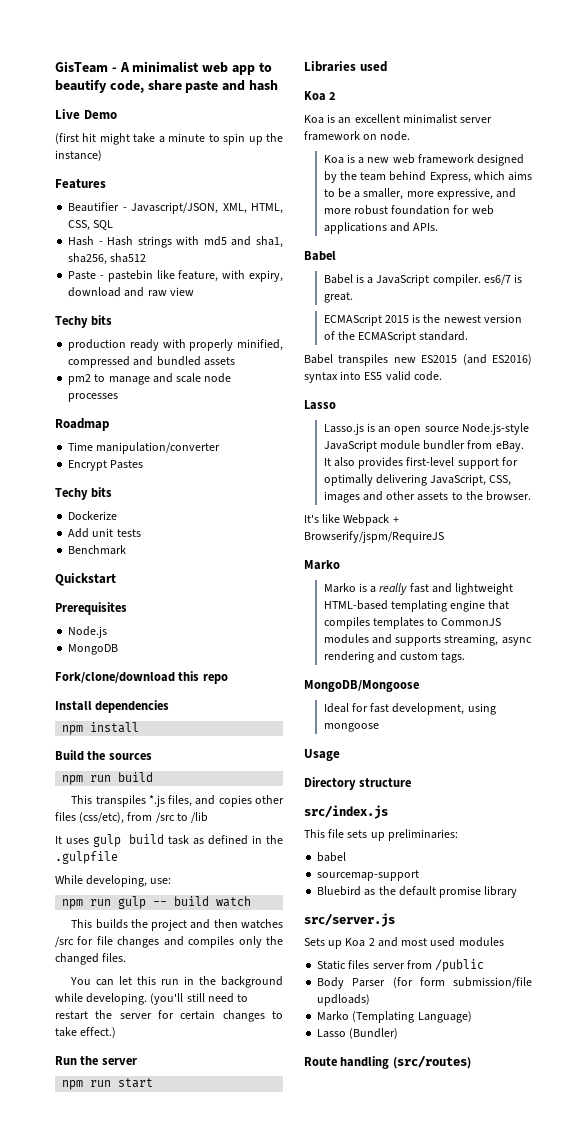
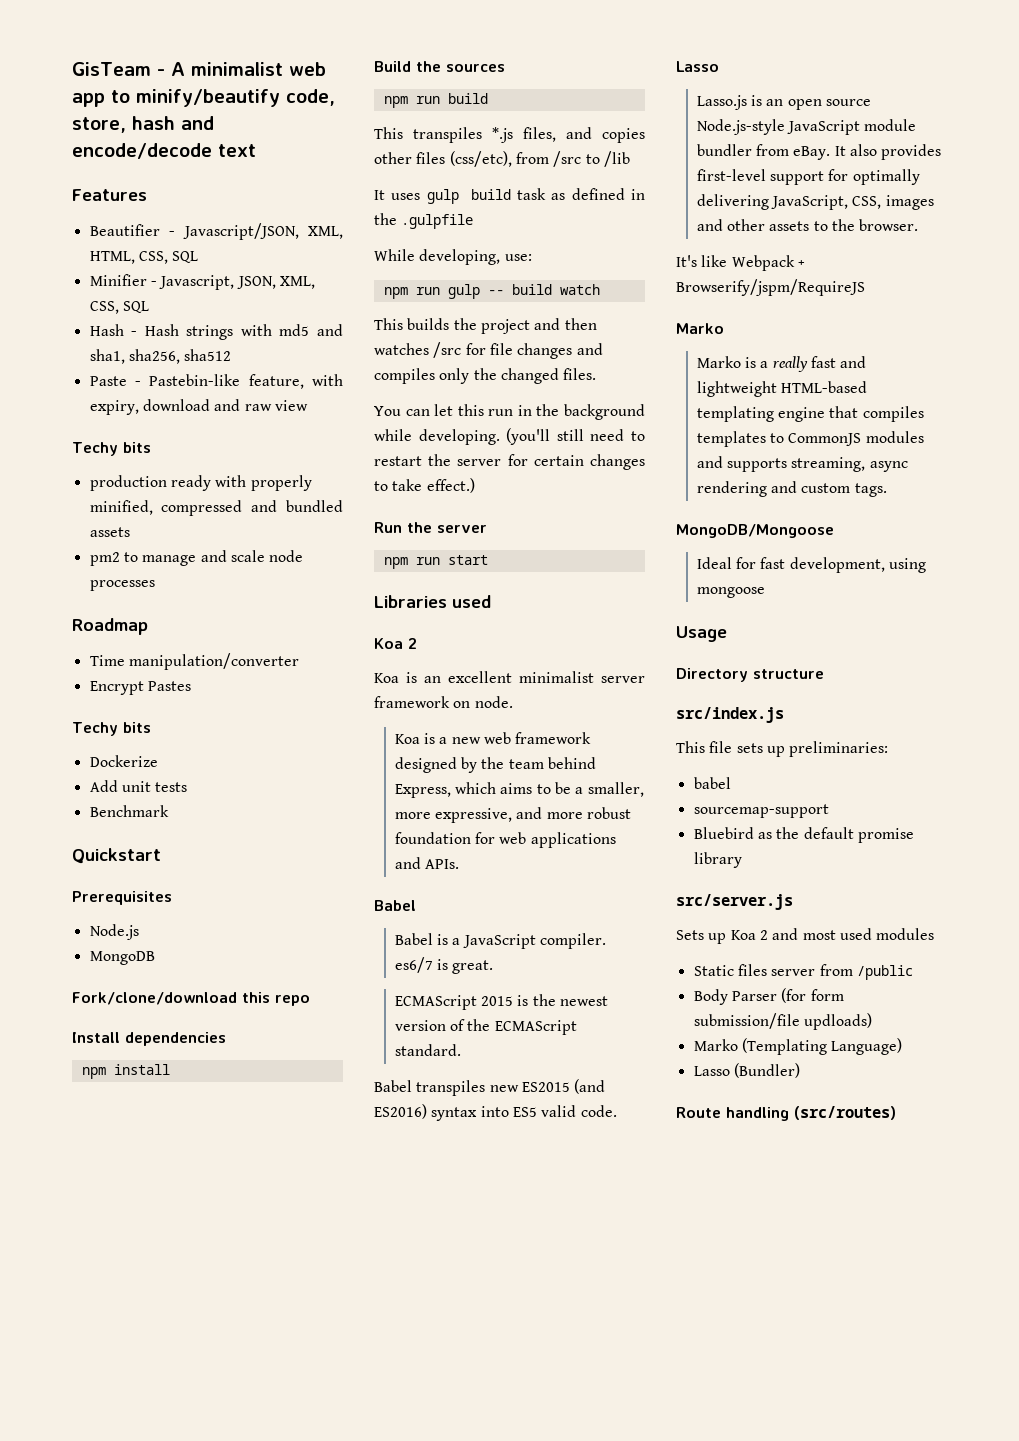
- GisTeam - A minimalist web app to beautify code, share paste and hash
- Live Demo
- (first hit might take a minute to spin up the instance)
+ GisTeam - A minimalist web app to minify/beautify code, store, hash and encode/decode text
+ Minifier - Javascript, JSON, XML, CSS, SQL
- Paste - pastebin like feature, with expiry, download and raw view
+ Paste - Pastebin-like feature, with expiry, download and raw view

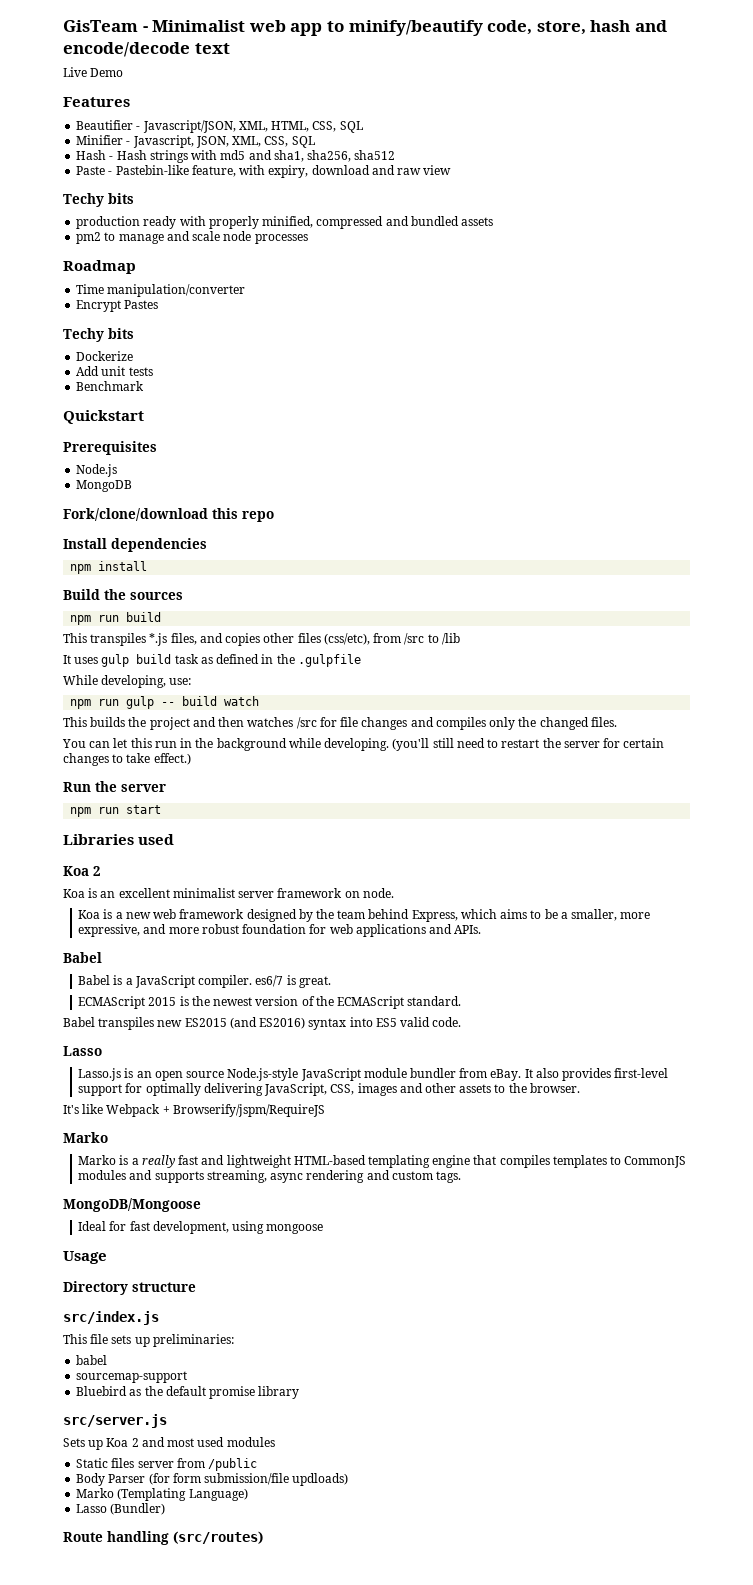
- GisTeam - A minimalist web app to minify/beautify code, store, hash and encode/decode text
+ GisTeam - Minimalist web app to minify/beautify code, store, hash and encode/decode text
+ Live Demo

